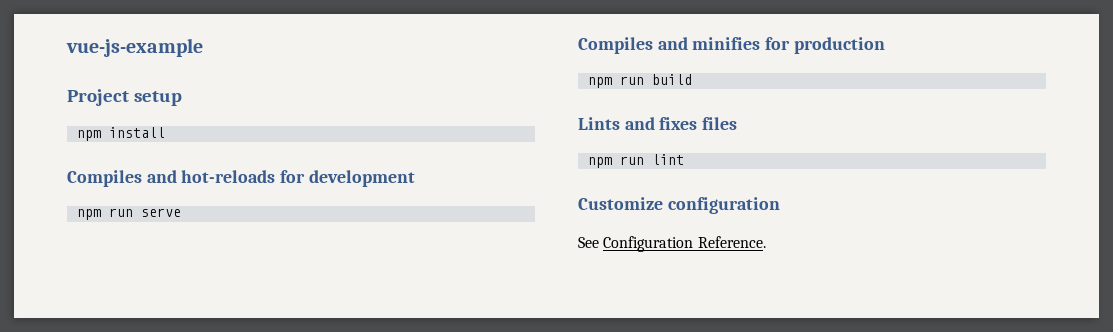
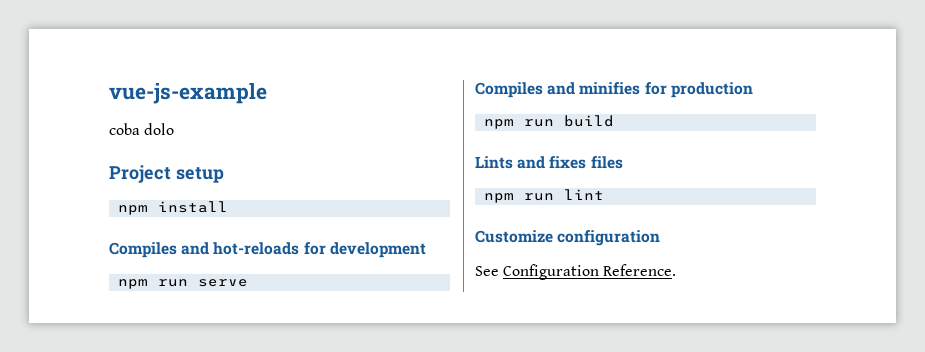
+ coba dolo

